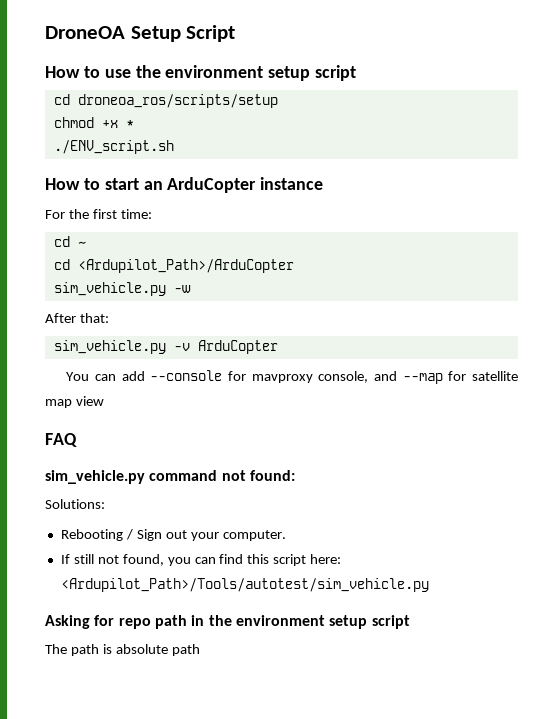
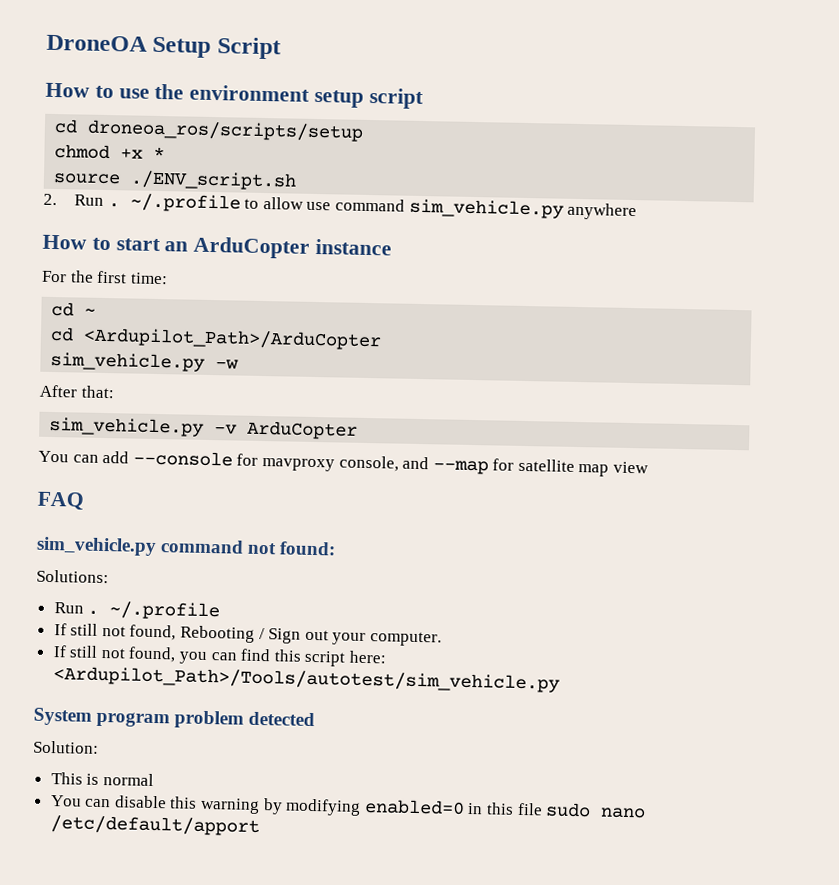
- ./ENV_script.sh
+ source ./ENV_script.sh
+ 2. Run . ~/.profile to allow use command sim_vehicle.py anywhere
  Solutions:
- Rebooting / Sign out your computer.
+ Run . ~/.profile
+ If still not found, Rebooting / Sign out your computer.
- Asking for repo path in the environment setup script
- The path is absolute path
+ System program problem detected
+ Solution:
+ This is normal
+ You can disable this warning by modifying enabled=0 in this file sudo nano /etc/default/apport

